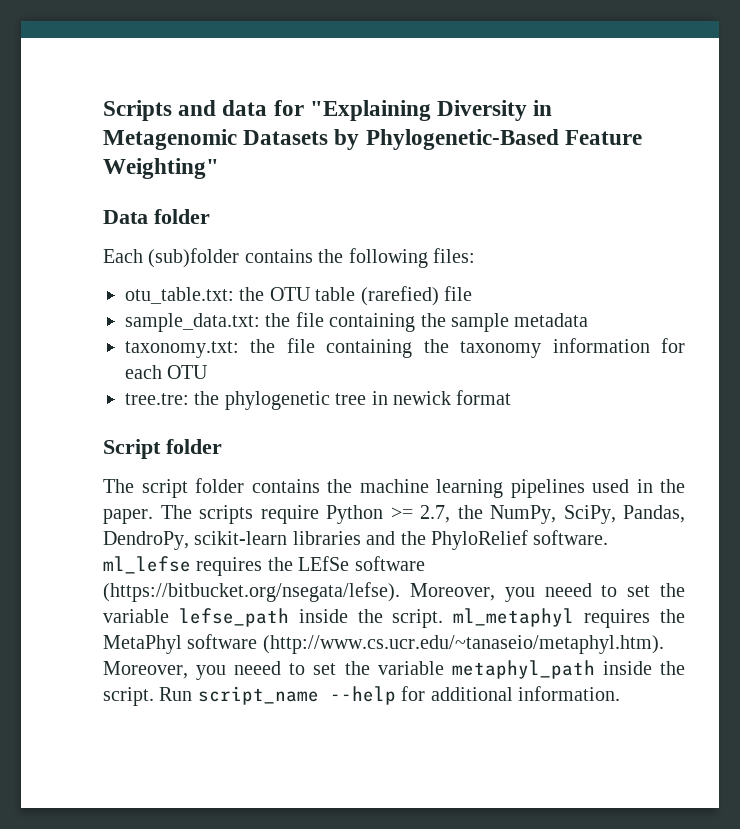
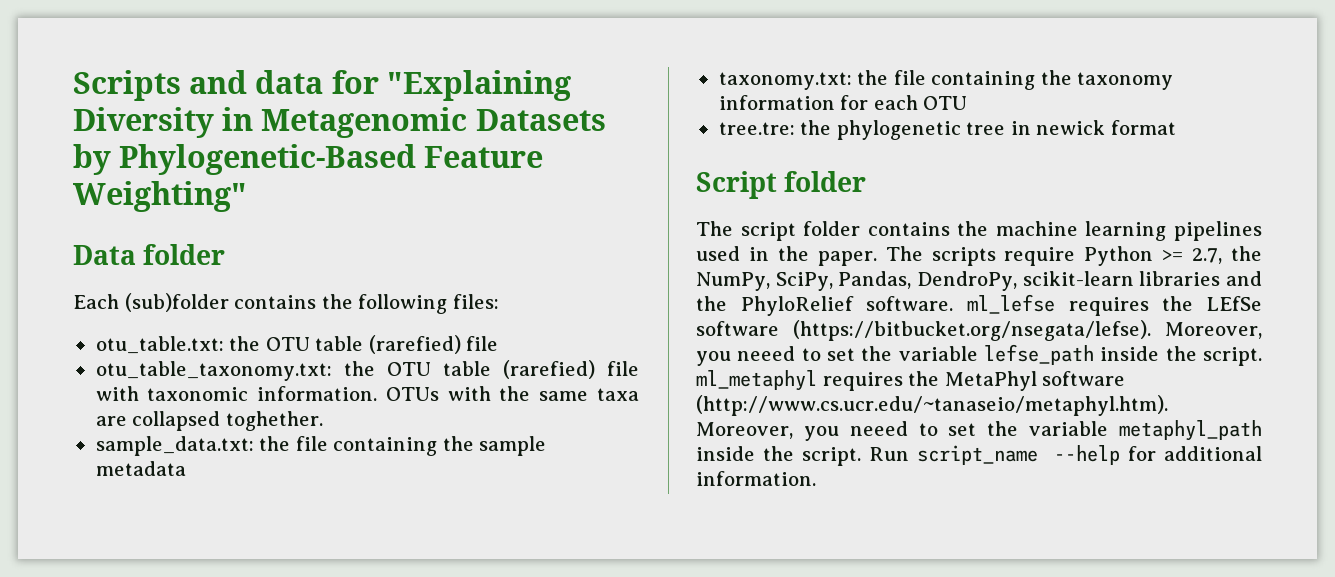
+ otu_table_taxonomy.txt: the OTU table (rarefied) file with taxonomic information. OTUs with the same taxa are collapsed toghether.

